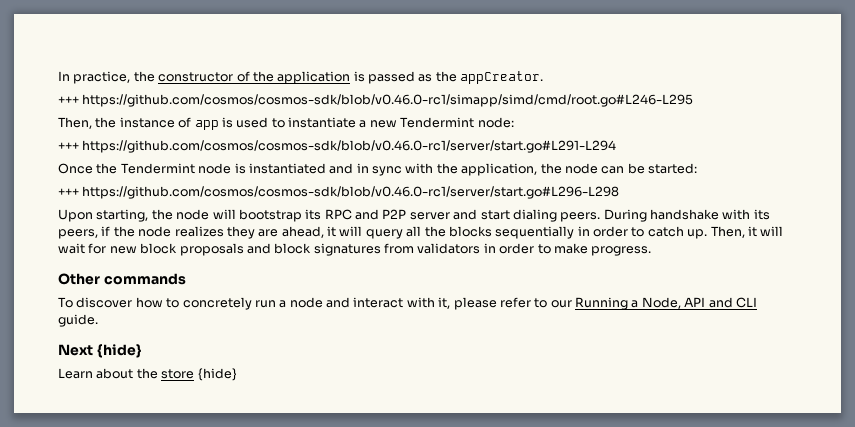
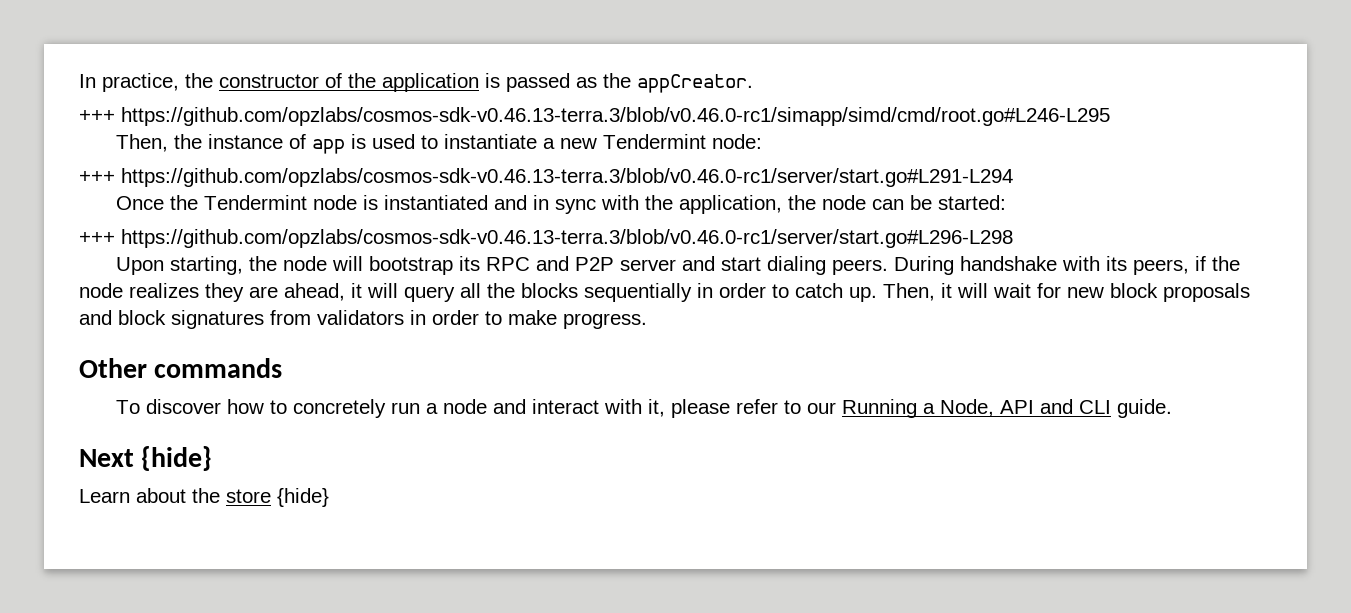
- +++ https://github.com/cosmos/cosmos-sdk/blob/v0.46.0-rc1/simapp/simd/cmd/root.go#L246-L295
+ +++ https://github.com/opzlabs/cosmos-sdk-v0.46.13-terra.3/blob/v0.46.0-rc1/simapp/simd/cmd/root.go#L246-L295
- +++ https://github.com/cosmos/cosmos-sdk/blob/v0.46.0-rc1/server/start.go#L291-L294
+ +++ https://github.com/opzlabs/cosmos-sdk-v0.46.13-terra.3/blob/v0.46.0-rc1/server/start.go#L291-L294
- +++ https://github.com/cosmos/cosmos-sdk/blob/v0.46.0-rc1/server/start.go#L296-L298
+ +++ https://github.com/opzlabs/cosmos-sdk-v0.46.13-terra.3/blob/v0.46.0-rc1/server/start.go#L296-L298

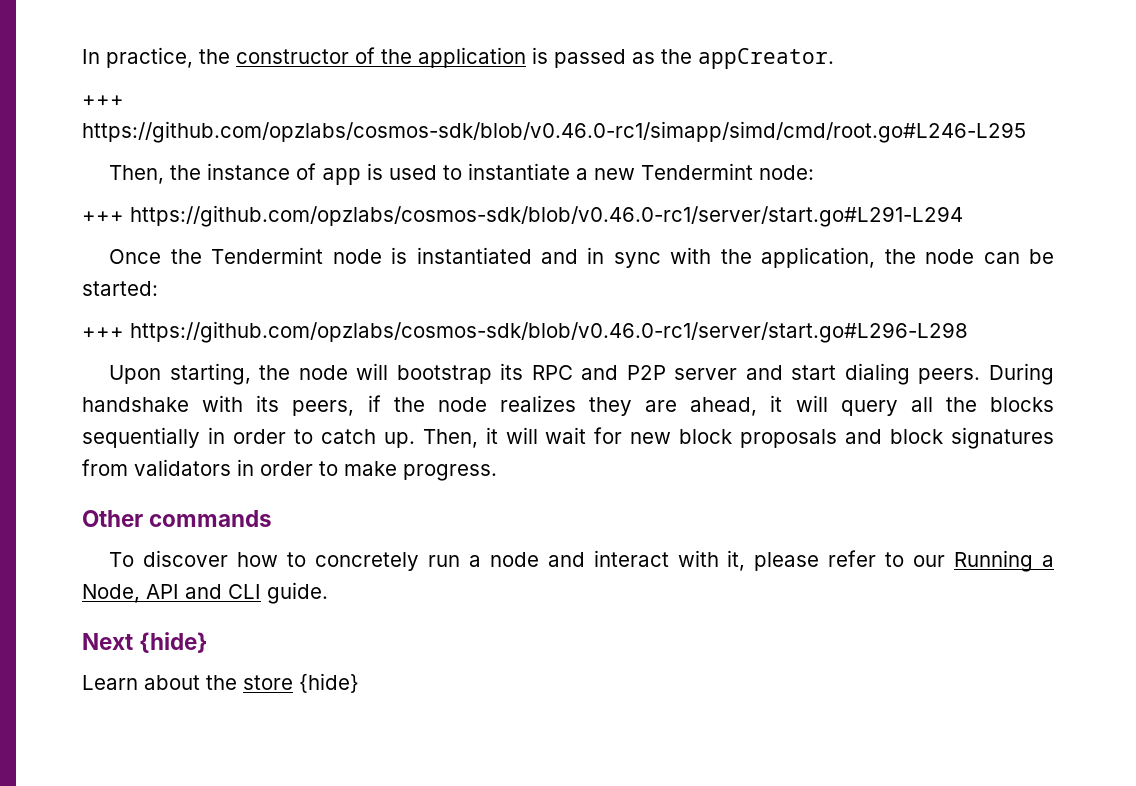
- +++ https://github.com/opzlabs/cosmos-sdk-v0.46.13-terra.3/blob/v0.46.0-rc1/simapp/simd/cmd/root.go#L246-L295
+ +++ https://github.com/opzlabs/cosmos-sdk/blob/v0.46.0-rc1/simapp/simd/cmd/root.go#L246-L295
- +++ https://github.com/opzlabs/cosmos-sdk-v0.46.13-terra.3/blob/v0.46.0-rc1/server/start.go#L291-L294
+ +++ https://github.com/opzlabs/cosmos-sdk/blob/v0.46.0-rc1/server/start.go#L291-L294
- +++ https://github.com/opzlabs/cosmos-sdk-v0.46.13-terra.3/blob/v0.46.0-rc1/server/start.go#L296-L298
+ +++ https://github.com/opzlabs/cosmos-sdk/blob/v0.46.0-rc1/server/start.go#L296-L298

